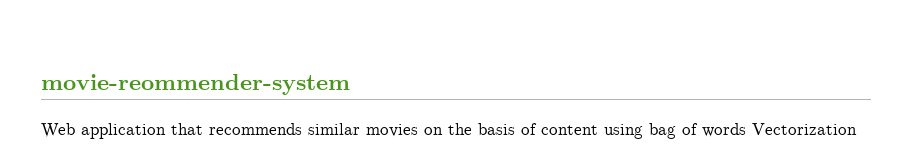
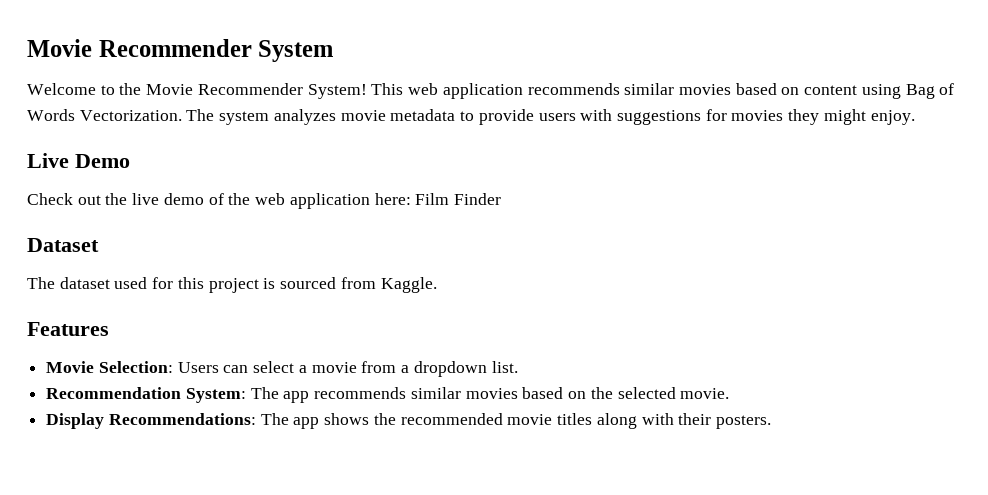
- movie-reommender-system
- Web application that recommends similar movies on the basis of content using bag of words Vectorization
+ Movie Recommender System
+ Welcome to the Movie Recommender System! This web application recommends similar movies based on content using Bag of Words Vectorization. The system analyzes movie metadata to provide users with suggestions for movies they might enjoy.
+ Live Demo
+ Check out the live demo of the web application here: Film Finder
+ Dataset
+ The dataset used for this project is sourced from Kaggle.
+ Features
+ Movie Selection: Users can select a movie from a dropdown list.
+ Recommendation System: The app recommends similar movies based on the selected movie.
+ Display Recommendations: The app shows the recommended movie titles along with their posters.

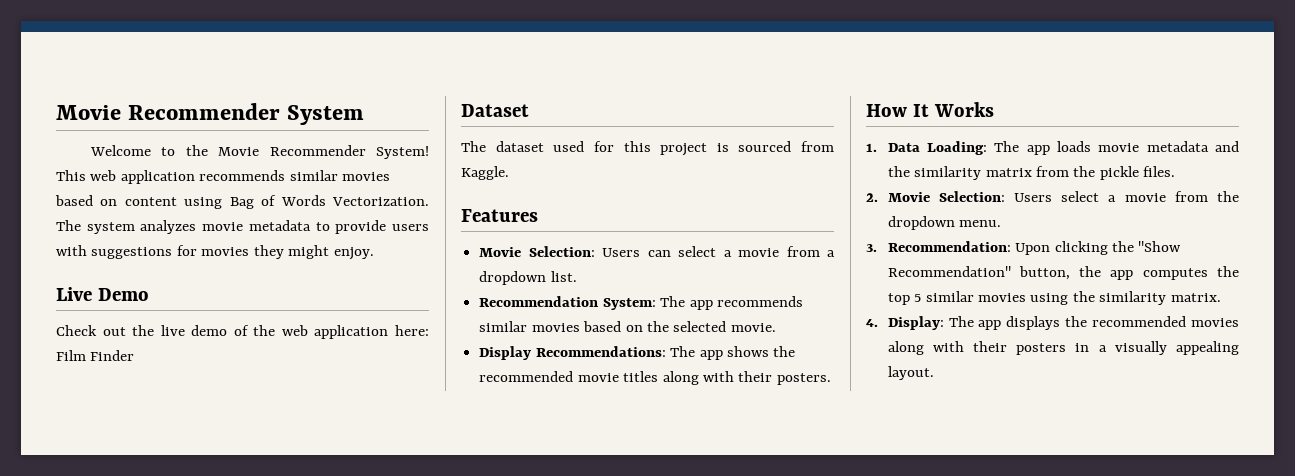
+ How It Works
+ 1. Data Loading: The app loads movie metadata and the similarity matrix from the pickle files.
+ 2. Movie Selection: Users select a movie from the dropdown menu.
+ 3. Recommendation: Upon clicking the "Show Recommendation" button, the app computes the top 5 similar movies using the similarity matrix.
+ 4. Display: The app displays the recommended movies along with their posters in a visually appealing layout.

